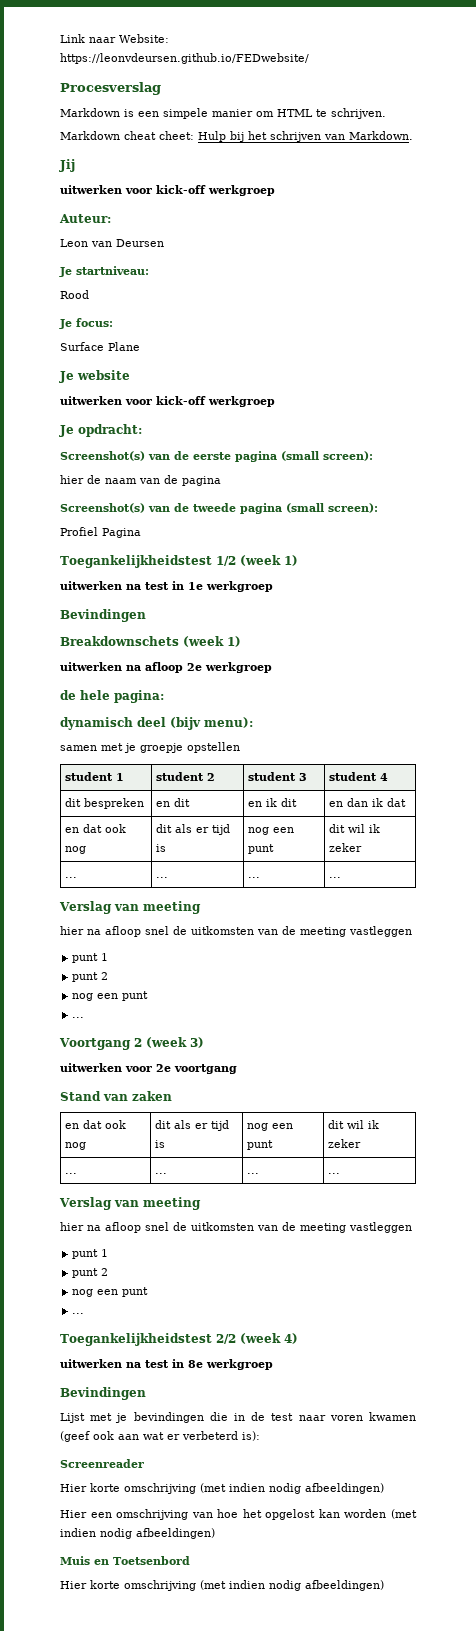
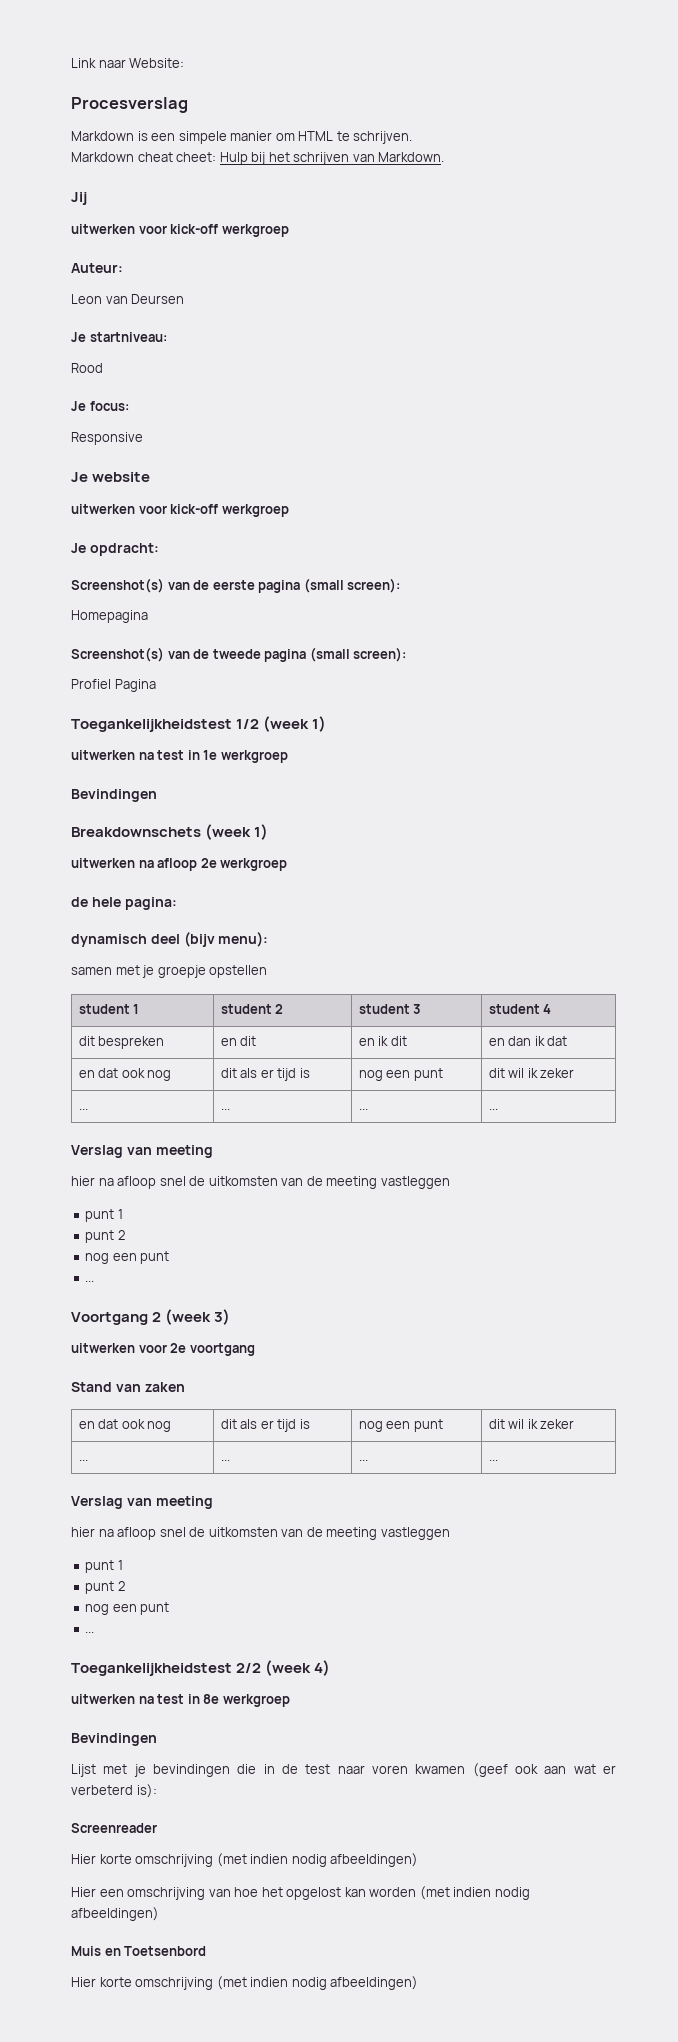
- Link naar Website: https://leonvdeursen.github.io/FEDwebsite/
+ Link naar Website:
- Surface Plane
+ Responsive
- hier de naam van de pagina
+ Homepagina

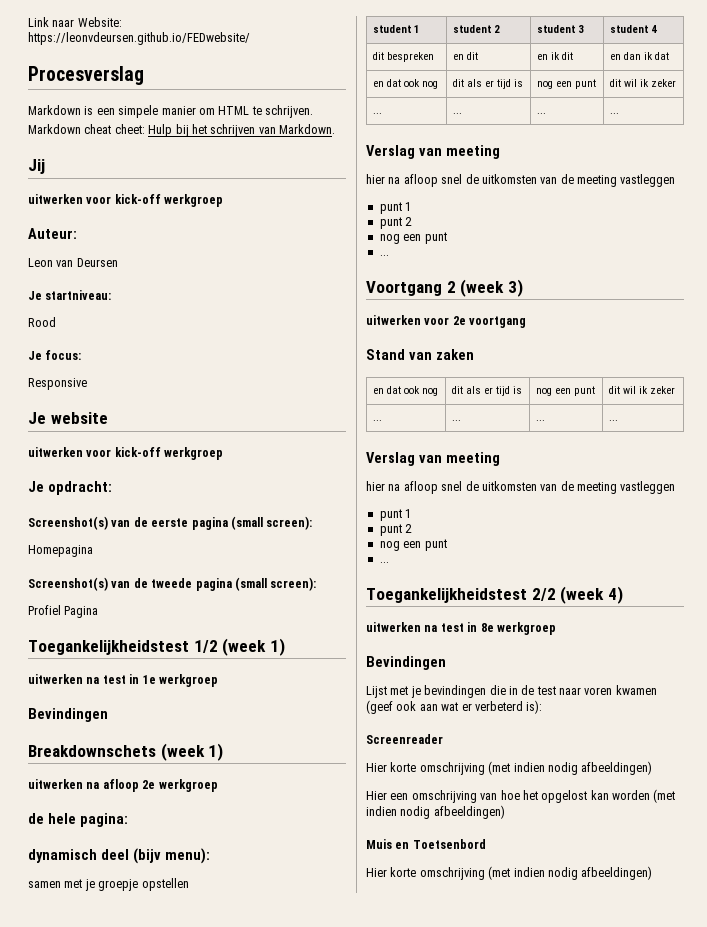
- Link naar Website:
+ Link naar Website: https://leonvdeursen.github.io/FEDwebsite/

